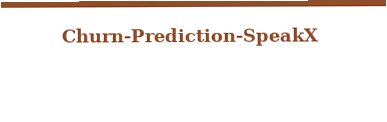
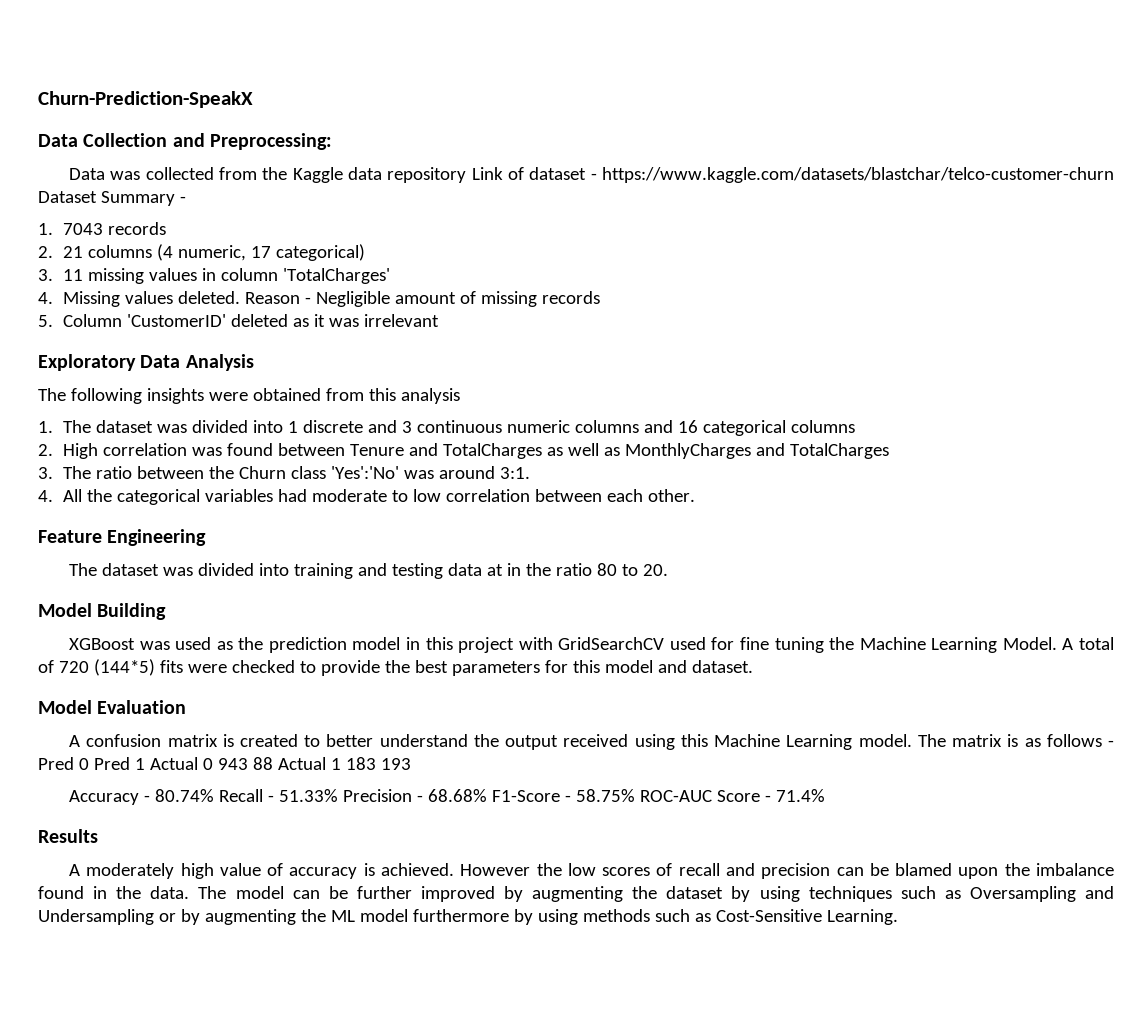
+ Data Collection and Preprocessing:
+ Data was collected from the Kaggle data repository Link of dataset - https://www.kaggle.com/datasets/blastchar/telco-customer-churn Dataset Summary -
+ 1. 7043 records
+ 2. 21 columns (4 numeric, 17 categorical)
+ 3. 11 missing values in column 'TotalCharges'
+ 4. Missing values deleted. Reason - Negligible amount of missing records
+ 5. Column 'CustomerID' deleted as it was irrelevant
+ Exploratory Data Analysis
+ The following insights were obtained from this analysis
+ 1. The dataset was divided into 1 discrete and 3 continuous numeric columns and 16 categorical columns
+ 2. High correlation was found between Tenure and TotalCharges as well as MonthlyCharges and TotalCharges
+ 3. The ratio between the Churn class 'Yes':'No' was around 3:1.
+ 4. All the categorical variables had moderate to low correlation between each other.
+ Feature Engineering
+ The dataset was divided into training and testing data at in the ratio 80 to 20.
+ Model Building
+ XGBoost was used as the prediction model in this project with GridSearchCV used for fine tuning the Machine Learning Model. A total of 720 (144*5) fits were checked to provide the best parameters for this model and dataset.
+ Model Evaluation
+ A confusion matrix is created to better understand the output received using this Machine Learning model. The matrix is as follows - Pred 0 Pred 1 Actual 0 943 88 Actual 1 183 193
+ Accuracy - 80.74% Recall - 51.33% Precision - 68.68% F1-Score - 58.75% ROC-AUC Score - 71.4%
+ Results
+ A moderately high value of accuracy is achieved. However the low scores of recall and precision can be blamed upon the imbalance found in the data. The model can be further improved by augmenting the dataset by using techniques such as Oversampling and Undersampling or by augmenting the ML model furthermore by using methods such as Cost-Sensitive Learning.

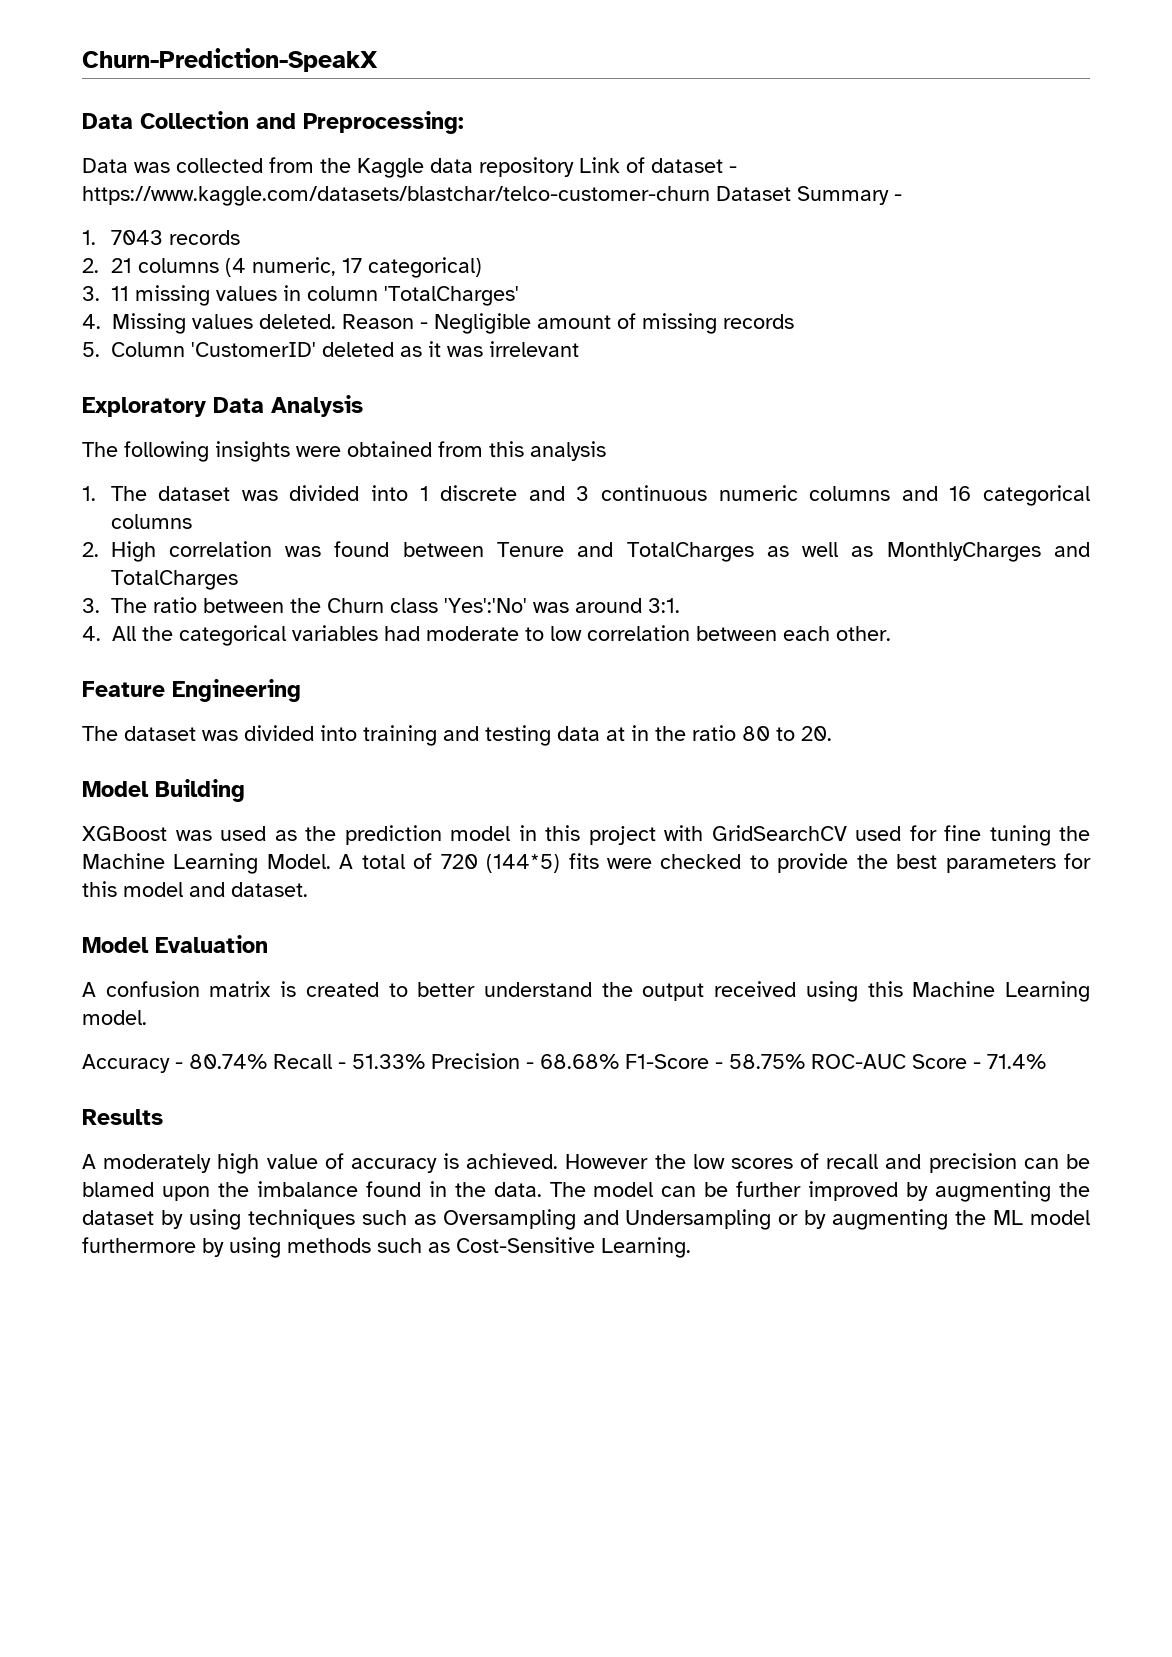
- The matrix is as follows - Pred 0 Pred 1 Actual 0 943 88 Actual 1 183 193

